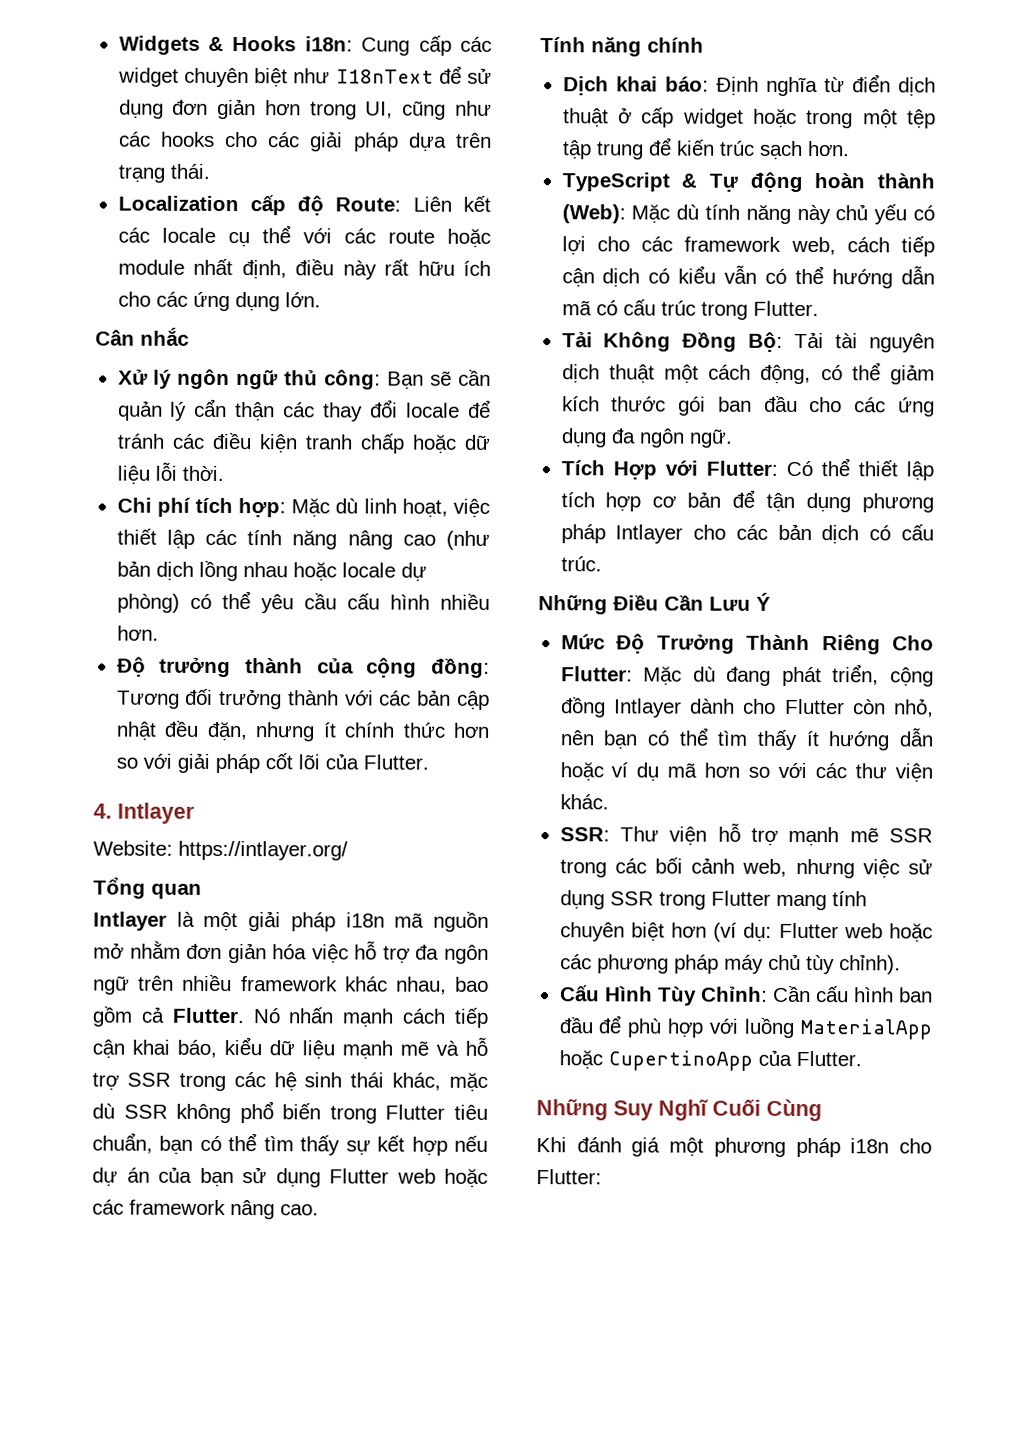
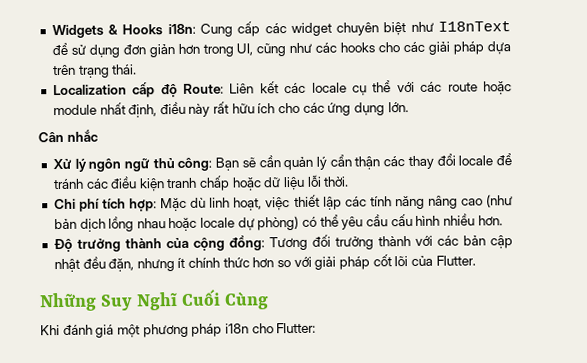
- 4. Intlayer
- Website: https://intlayer.org/
- Tổng quan
- Intlayer là một giải pháp i18n mã nguồn mở nhằm đơn giản hóa việc hỗ trợ đa ngôn ngữ trên nhiều framework khác nhau, bao gồm cả Flutter. Nó nhấn mạnh cách tiếp cận khai báo, kiểu dữ liệu mạnh mẽ và hỗ trợ SSR trong các hệ sinh thái khác, mặc dù SSR không phổ biến trong Flutter tiêu chuẩn, bạn có thể tìm thấy sự kết hợp nếu dự án của bạn sử dụng Flutter web hoặc các framework nâng cao.
- Tính năng chính
- Dịch khai báo: Định nghĩa từ điển dịch thuật ở cấp widget hoặc trong một tệp tập trung để kiến trúc sạch hơn.
- TypeScript & Tự động hoàn thành (Web): Mặc dù tính năng này chủ yếu có lợi cho các framework web, cách tiếp cận dịch có kiểu vẫn có thể hướng dẫn mã có cấu trúc trong Flutter.
- Tải Không Đồng Bộ: Tải tài nguyên dịch thuật một cách động, có thể giảm kích thước gói ban đầu cho các ứng dụng đa ngôn ngữ.
- Tích Hợp với Flutter: Có thể thiết lập tích hợp cơ bản để tận dụng phương pháp Intlayer cho các bản dịch có cấu trúc.
- Những Điều Cần Lưu Ý
- Mức Độ Trưởng Thành Riêng Cho Flutter: Mặc dù đang phát triển, cộng đồng Intlayer dành cho Flutter còn nhỏ, nên bạn có thể tìm thấy ít hướng dẫn hoặc ví dụ mã hơn so với các thư viện khác.
- SSR: Thư viện hỗ trợ mạnh mẽ SSR trong các bối cảnh web, nhưng việc sử dụng SSR trong Flutter mang tính chuyên biệt hơn (ví dụ: Flutter web hoặc các phương pháp máy chủ tùy chỉnh).
- Cấu Hình Tùy Chỉnh: Cần cấu hình ban đầu để phù hợp với luồng MaterialApp hoặc CupertinoApp của Flutter.

